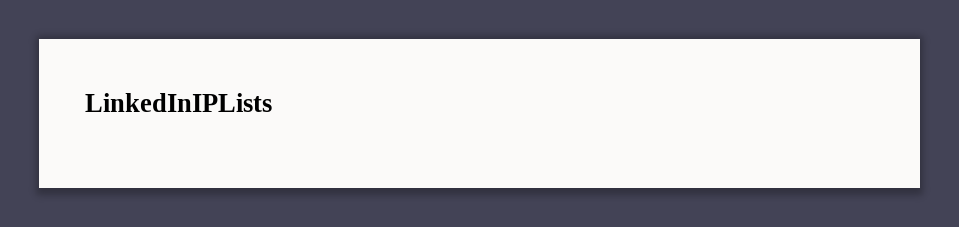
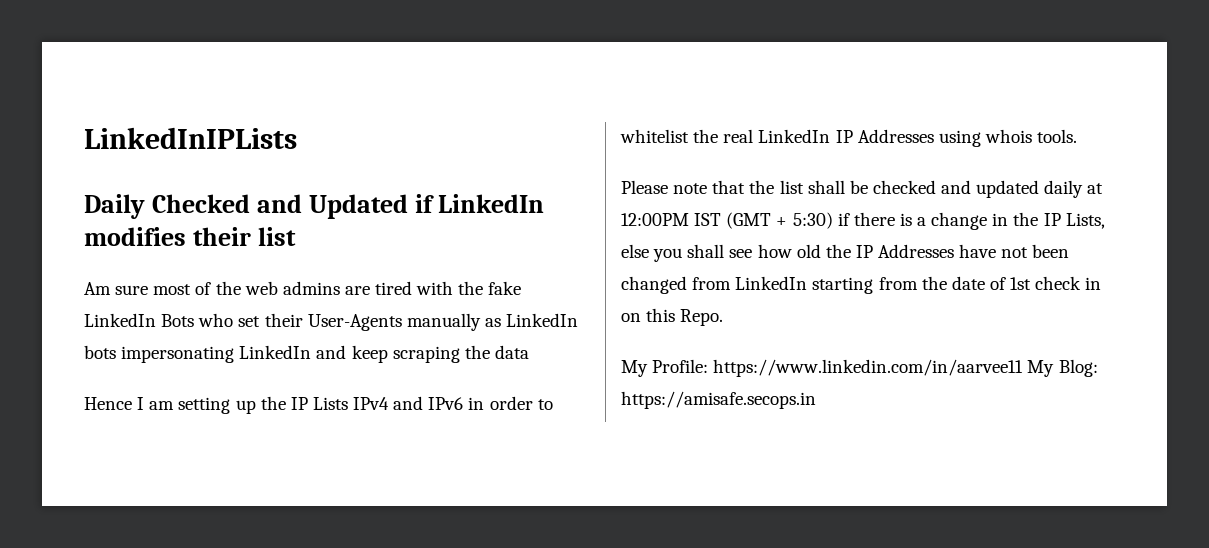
+ Daily Checked and Updated if LinkedIn modifies their list
+ Am sure most of the web admins are tired with the fake LinkedIn Bots who set their User-Agents manually as LinkedIn bots impersonating LinkedIn and keep scraping the data
+ Hence I am setting up the IP Lists IPv4 and IPv6 in order to whitelist the real LinkedIn IP Addresses using whois tools.
+ Please note that the list shall be checked and updated daily at 12:00PM IST (GMT + 5:30) if there is a change in the IP Lists, else you shall see how old the IP Addresses have not been changed from LinkedIn starting from the date of 1st check in on this Repo.
+ My Profile: https://www.linkedin.com/in/aarvee11 My Blog: https://amisafe.secops.in

